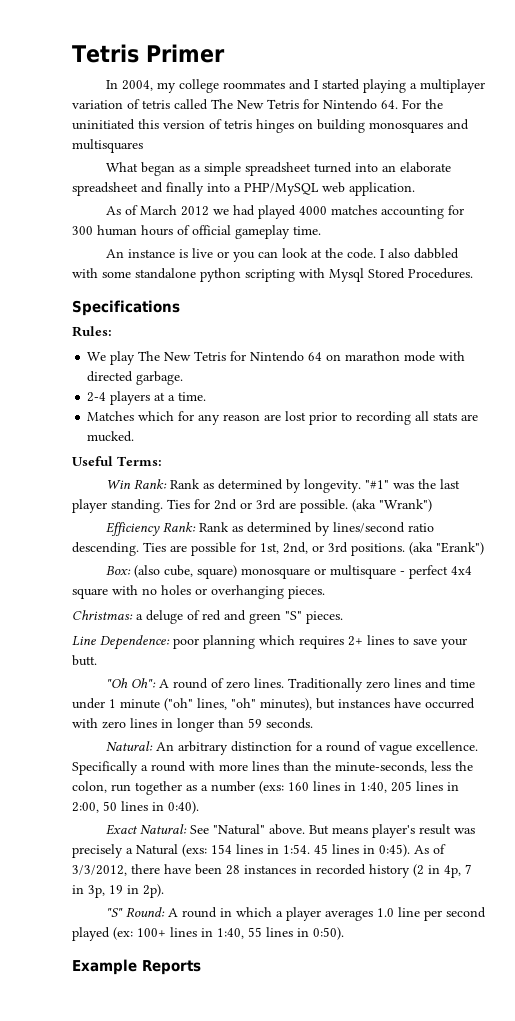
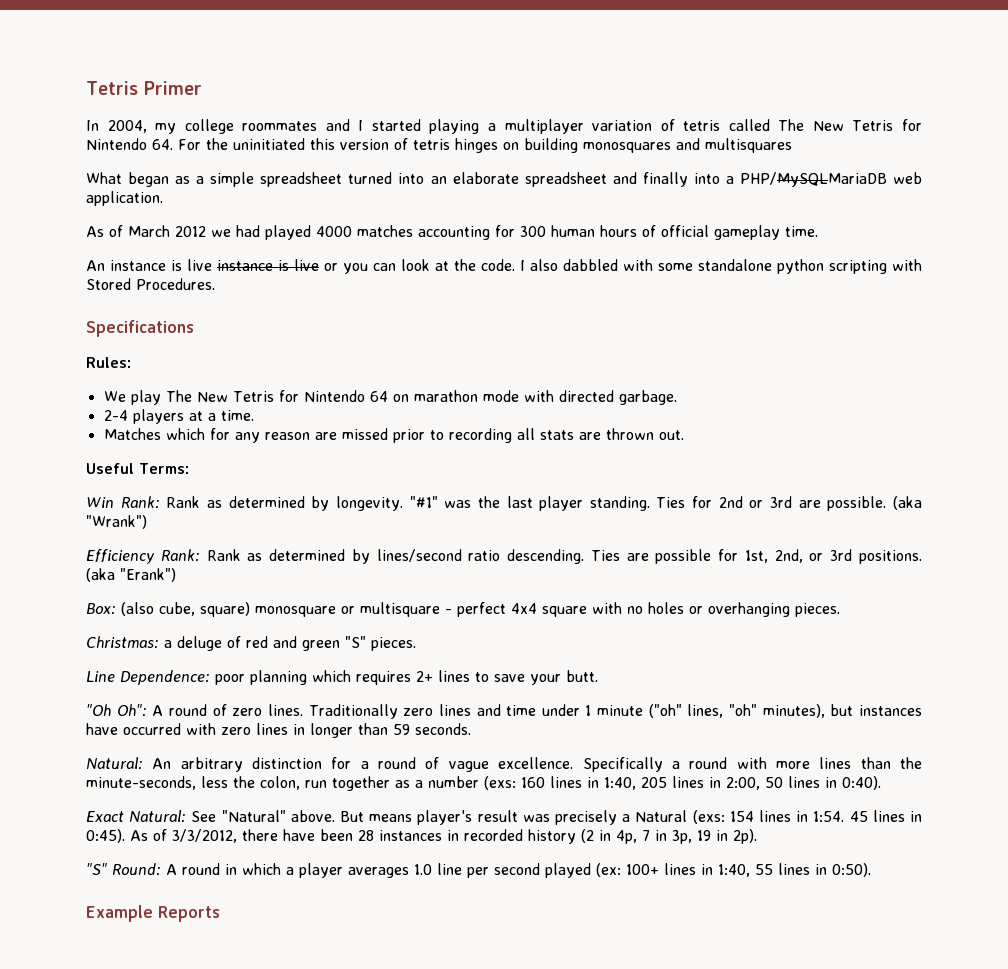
- What began as a simple spreadsheet turned into an elaborate spreadsheet and finally into a PHP/MySQL web application.
+ What began as a simple spreadsheet turned into an elaborate spreadsheet and finally into a PHP/MySQLMariaDB web application.
- An instance is live or you can look at the code.
+ An instance is live instance is live or you can look at the code.
- I also dabbled with some standalone python scripting with Mysql Stored Procedures.
+ I also dabbled with some standalone python scripting with Stored Procedures.
- Matches which for any reason are lost prior to recording all stats are mucked.
+ Matches which for any reason are missed prior to recording all stats are thrown out.

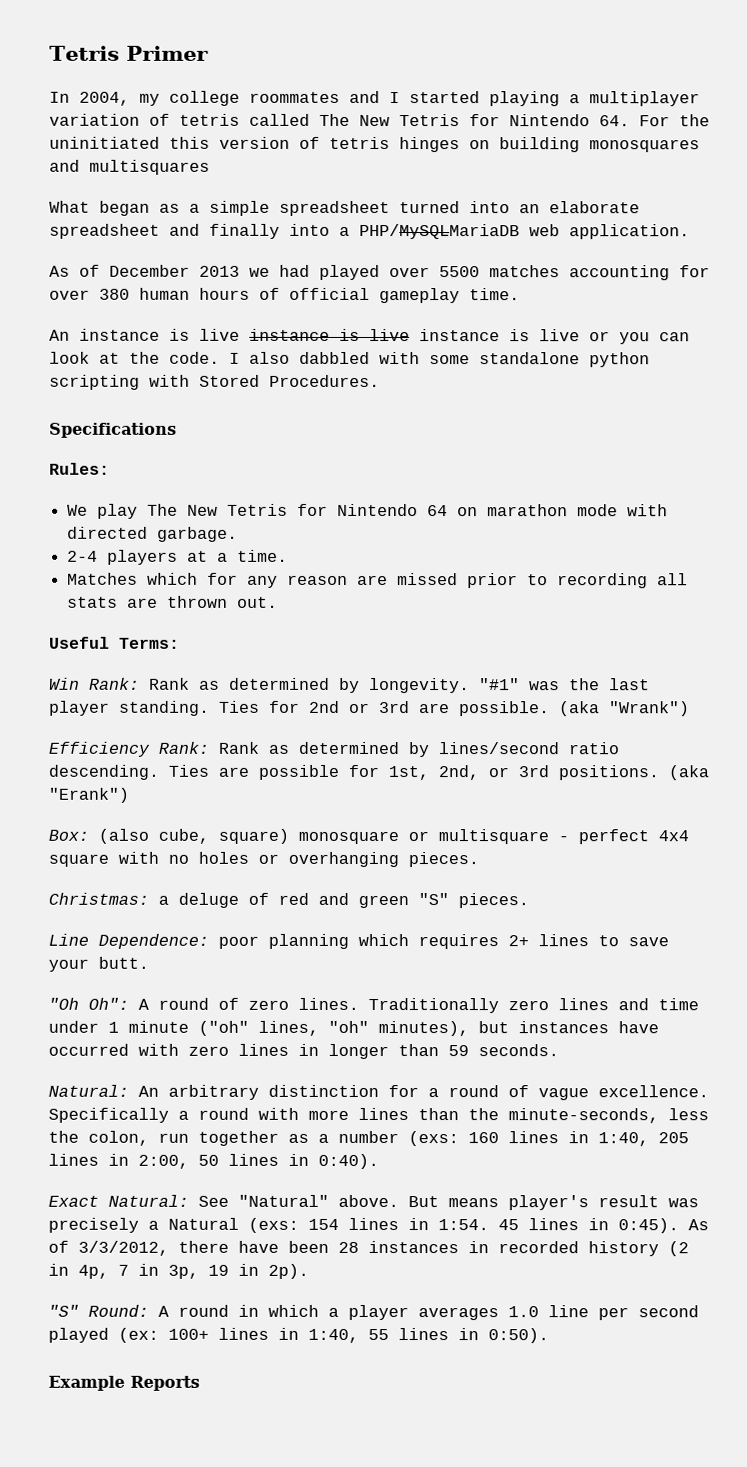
- As of March 2012 we had played 4000 matches accounting for 300 human hours of official gameplay time.
+ As of December 2013 we had played over 5500 matches accounting for over 380 human hours of official gameplay time.
- An instance is live instance is live or you can look at the code.
+ An instance is live instance is live instance is live or you can look at the code.

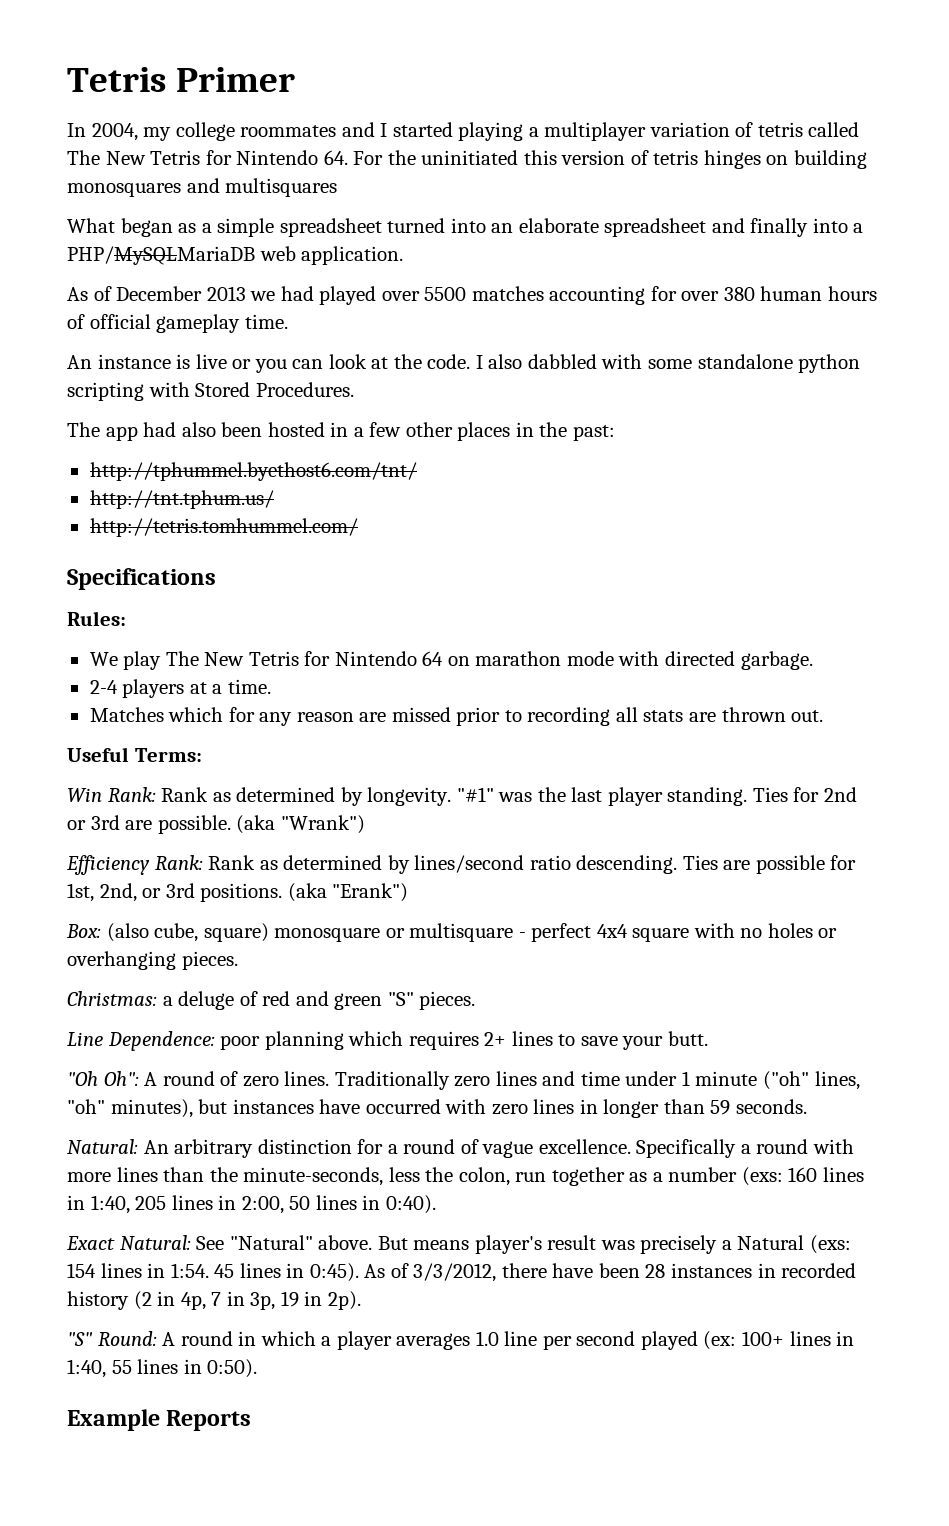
- An instance is live instance is live instance is live or you can look at the code.
+ An instance is live or you can look at the code.
+ The app had also been hosted in a few other places in the past:
+ http://tphummel.byethost6.com/tnt/
+ http://tnt.tphum.us/
+ http://tetris.tomhummel.com/

